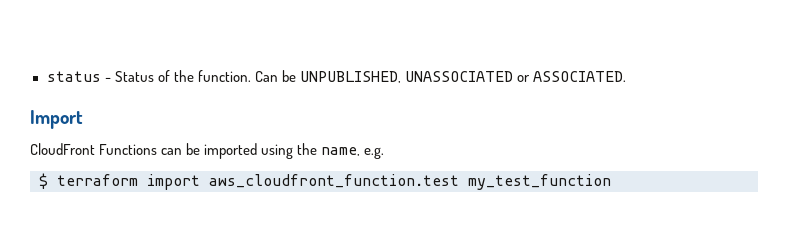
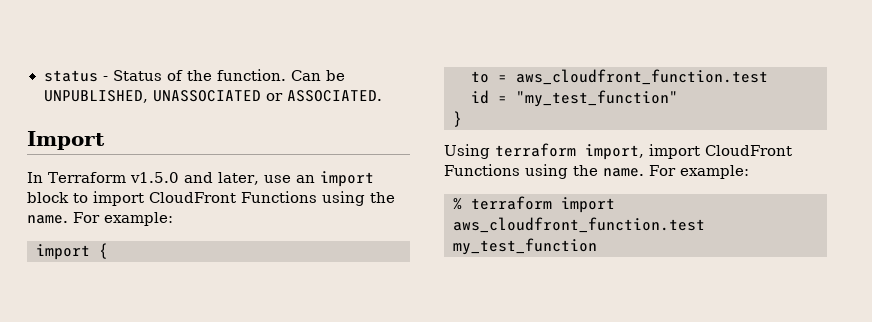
- CloudFront Functions can be imported using the name, e.g.
- $ terraform import aws_cloudfront_function.test my_test_function
+ In Terraform v1.5.0 and later, use an import block to import CloudFront Functions using the name. For example:
+ import {
+ to = aws_cloudfront_function.test
+ id = "my_test_function"
+ }
+ Using terraform import, import CloudFront Functions using the name. For example:
+ % terraform import aws_cloudfront_function.test my_test_function

